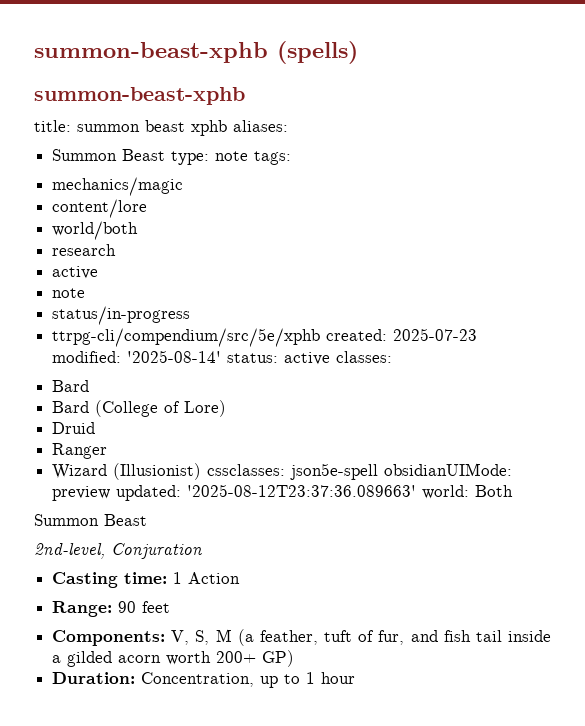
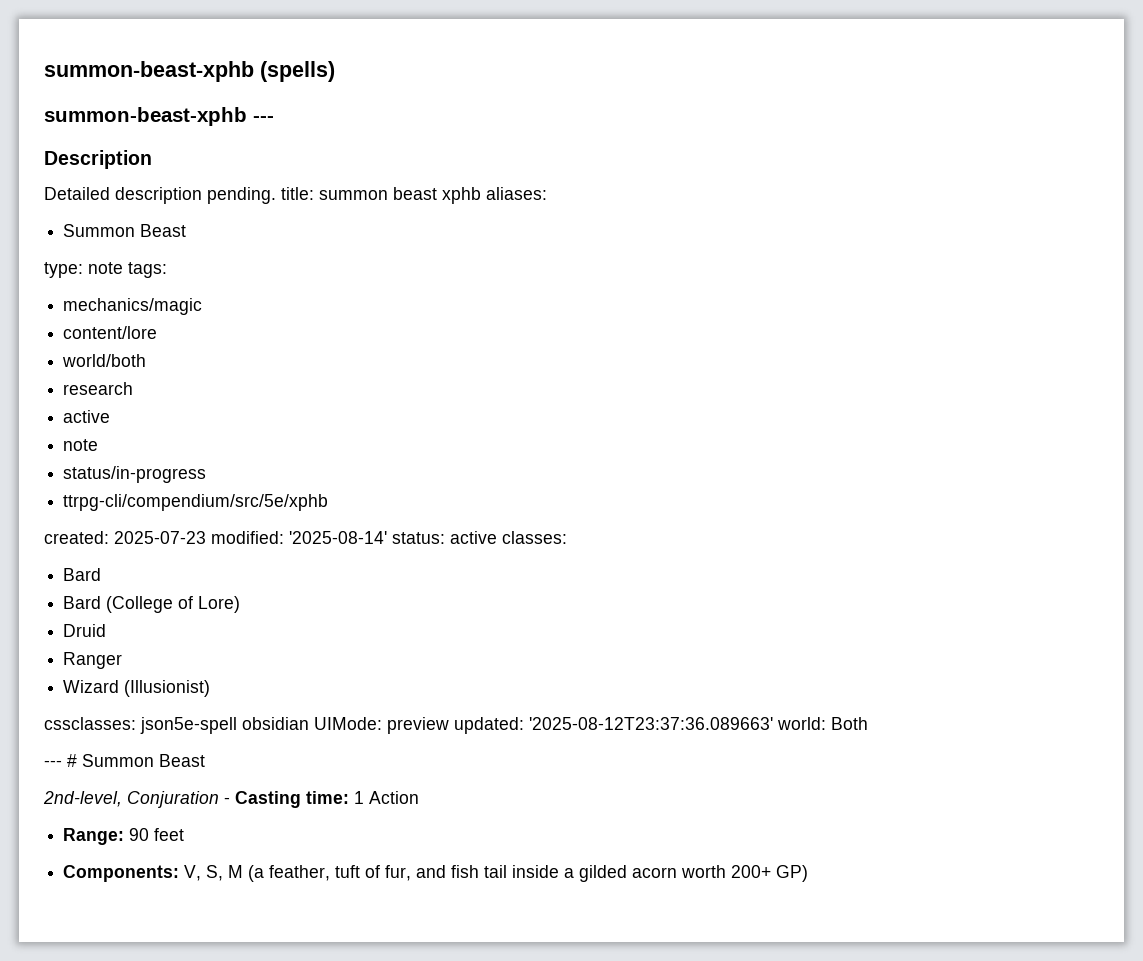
  summon-beast-xphb (spells)
- summon-beast-xphb
- title: summon beast xphb aliases:
- Summon Beast type: note tags:
+ summon-beast-xphb ---
+ Description
+ Detailed description pending. title: summon beast xphb aliases:
+ Summon Beast
+ type: note tags:
- ttrpg-cli/compendium/src/5e/xphb created: 2025-07-23 modified: '2025-08-14' status: active classes:
+ ttrpg-cli/compendium/src/5e/xphb
+ created: 2025-07-23 modified: '2025-08-14' status: active classes:
- Wizard (Illusionist) cssclasses: json5e-spell obsidianUIMode: preview updated: '2025-08-12T23:37:36.089663' world: Both
- Summon Beast
+ Wizard (Illusionist)
+ cssclasses: json5e-spell obsidian UIMode: preview updated: '2025-08-12T23:37:36.089663' world: Both
+ --- # Summon Beast
- 2nd-level, Conjuration
- Casting time: 1 Action
+ 2nd-level, Conjuration - Casting time: 1 Action
- Duration: Concentration, up to 1 hour

